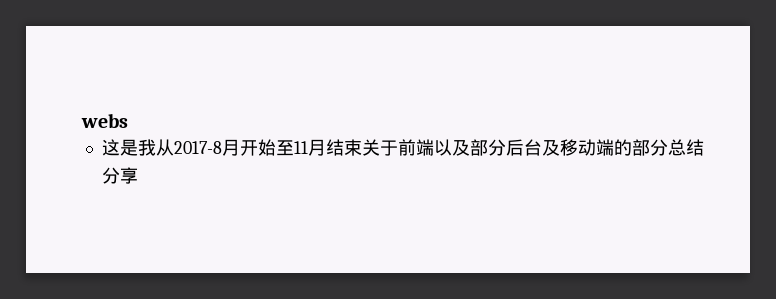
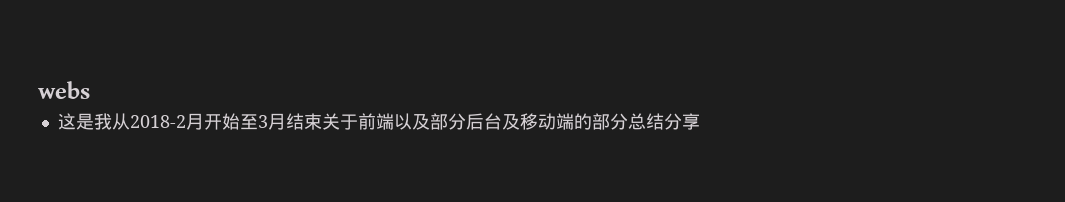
- 这是我从2017-8月开始至11月结束关于前端以及部分后台及移动端的部分总结分享
+ 这是我从2018-2月开始至3月结束关于前端以及部分后台及移动端的部分总结分享

